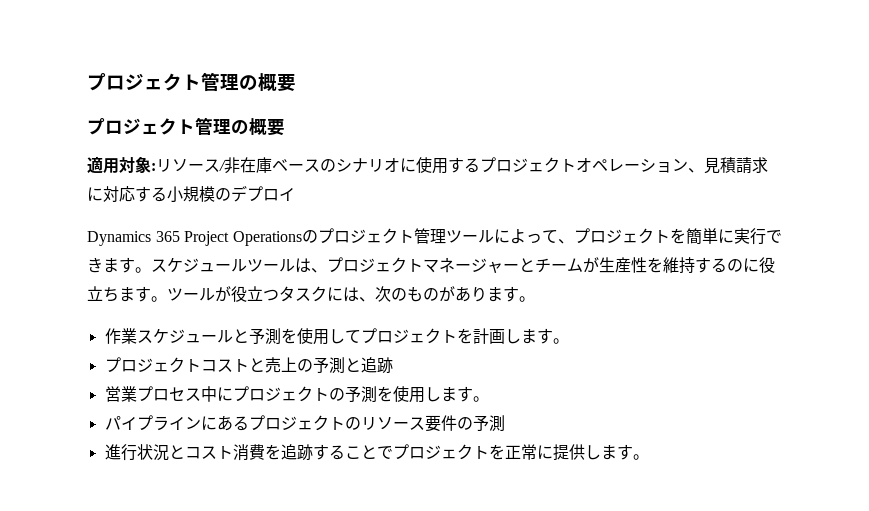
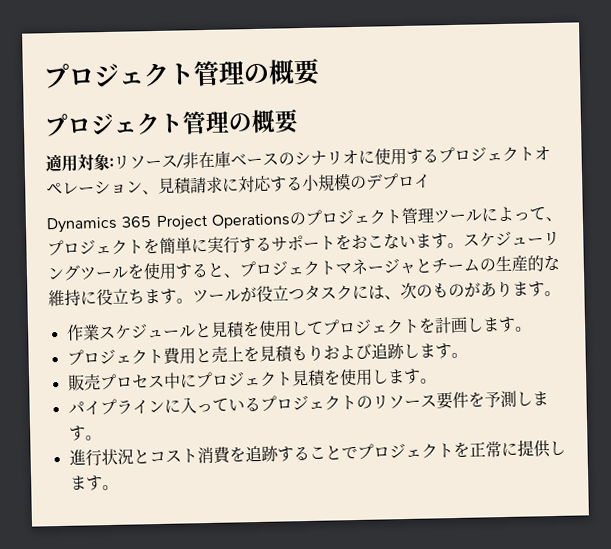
- Dynamics 365 Project Operationsのプロジェクト管理ツールによって、プロジェクトを簡単に実行できます。スケジュールツールは、プロジェクトマネージャーとチームが生産性を維持するのに役立ちます。
+ Dynamics 365 Project Operationsのプロジェクト管理ツールによって、プロジェクトを簡単に実行するサポートをおこないます。スケジューリングツールを使用すると、プロジェクトマネージャとチームの生産的な維持に役立ちます。
- 作業スケジュールと予測を使用してプロジェクトを計画します。
+ 作業スケジュールと見積を使用してプロジェクトを計画します。
- プロジェクトコストと売上の予測と追跡
- 営業プロセス中にプロジェクトの予測を使用します。
+ プロジェクト費用と売上を見積もりおよび追跡します。
+ 販売プロセス中にプロジェクト見積を使用します。
- パイプラインにあるプロジェクトのリソース要件の予測
+ パイプラインに入っているプロジェクトのリソース要件を予測します。

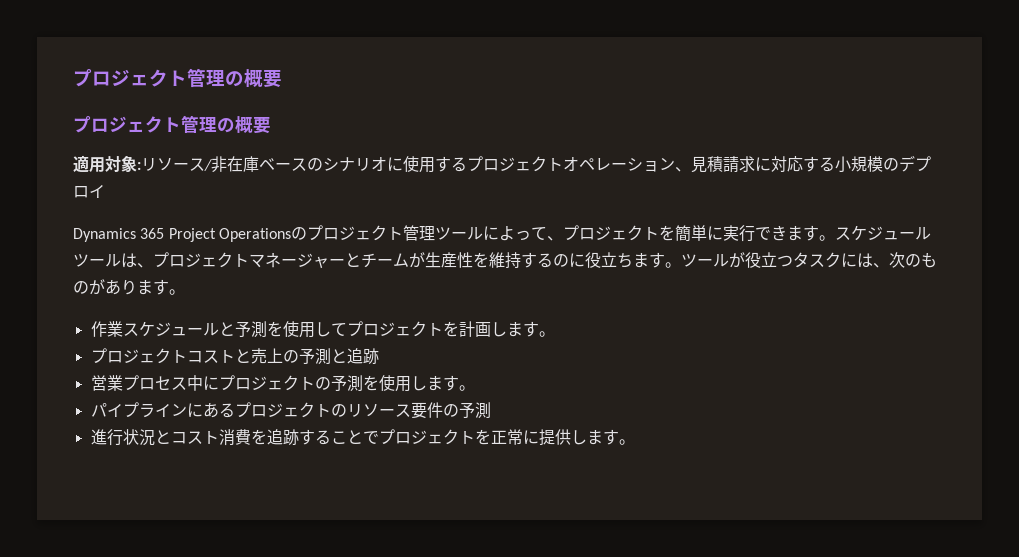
- Dynamics 365 Project Operationsのプロジェクト管理ツールによって、プロジェクトを簡単に実行するサポートをおこないます。スケジューリングツールを使用すると、プロジェクトマネージャとチームの生産的な維持に役立ちます。
+ Dynamics 365 Project Operationsのプロジェクト管理ツールによって、プロジェクトを簡単に実行できます。スケジュールツールは、プロジェクトマネージャーとチームが生産性を維持するのに役立ちます。
- 作業スケジュールと見積を使用してプロジェクトを計画します。
+ 作業スケジュールと予測を使用してプロジェクトを計画します。
- プロジェクト費用と売上を見積もりおよび追跡します。
- 販売プロセス中にプロジェクト見積を使用します。
+ プロジェクトコストと売上の予測と追跡
+ 営業プロセス中にプロジェクトの予測を使用します。
- パイプラインに入っているプロジェクトのリソース要件を予測します。
+ パイプラインにあるプロジェクトのリソース要件の予測

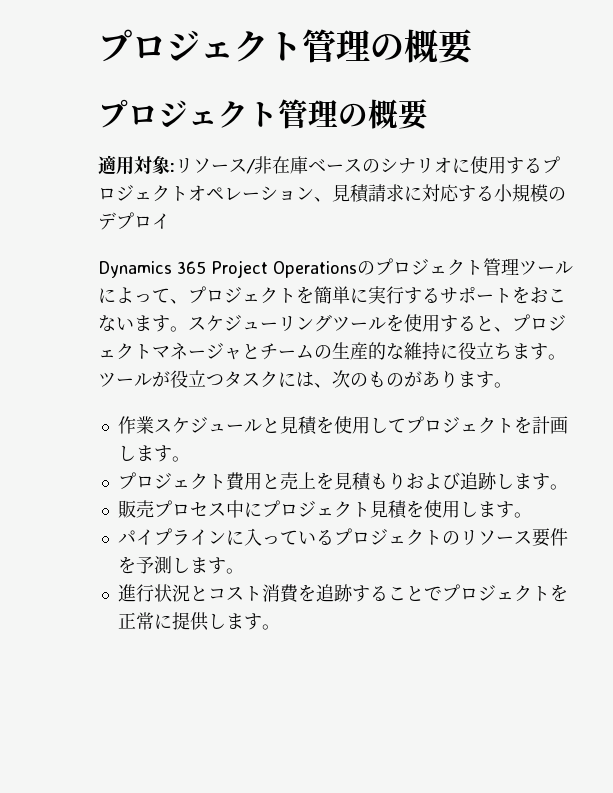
- Dynamics 365 Project Operationsのプロジェクト管理ツールによって、プロジェクトを簡単に実行できます。スケジュールツールは、プロジェクトマネージャーとチームが生産性を維持するのに役立ちます。
+ Dynamics 365 Project Operationsのプロジェクト管理ツールによって、プロジェクトを簡単に実行するサポートをおこないます。スケジューリングツールを使用すると、プロジェクトマネージャとチームの生産的な維持に役立ちます。
- 作業スケジュールと予測を使用してプロジェクトを計画します。
+ 作業スケジュールと見積を使用してプロジェクトを計画します。
- プロジェクトコストと売上の予測と追跡
- 営業プロセス中にプロジェクトの予測を使用します。
+ プロジェクト費用と売上を見積もりおよび追跡します。
+ 販売プロセス中にプロジェクト見積を使用します。
- パイプラインにあるプロジェクトのリソース要件の予測
+ パイプラインに入っているプロジェクトのリソース要件を予測します。

